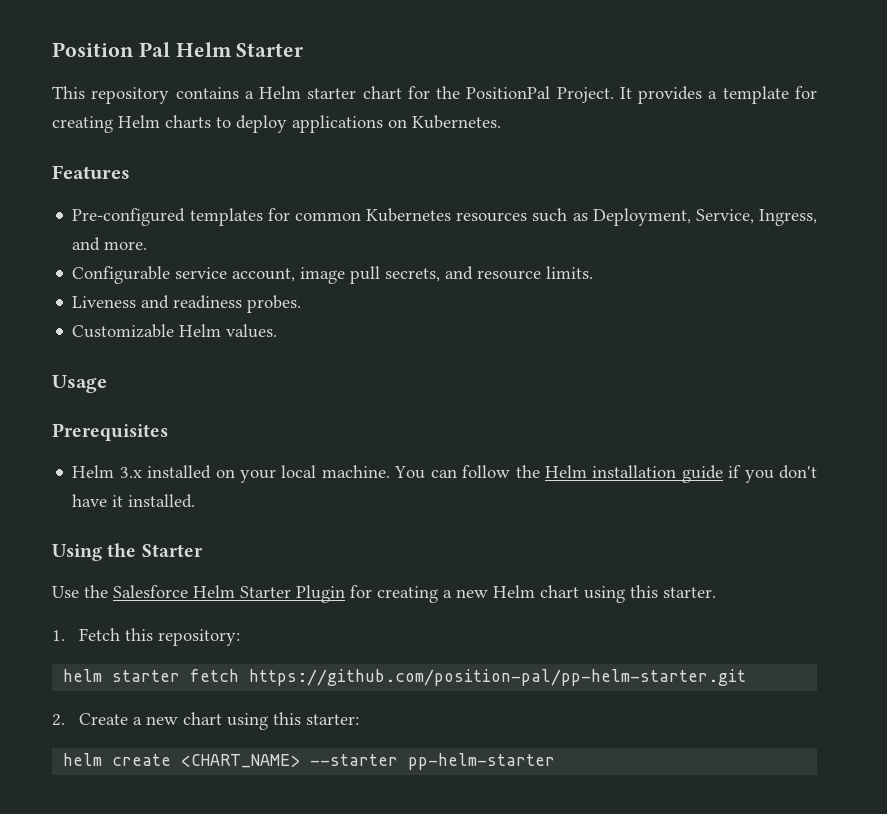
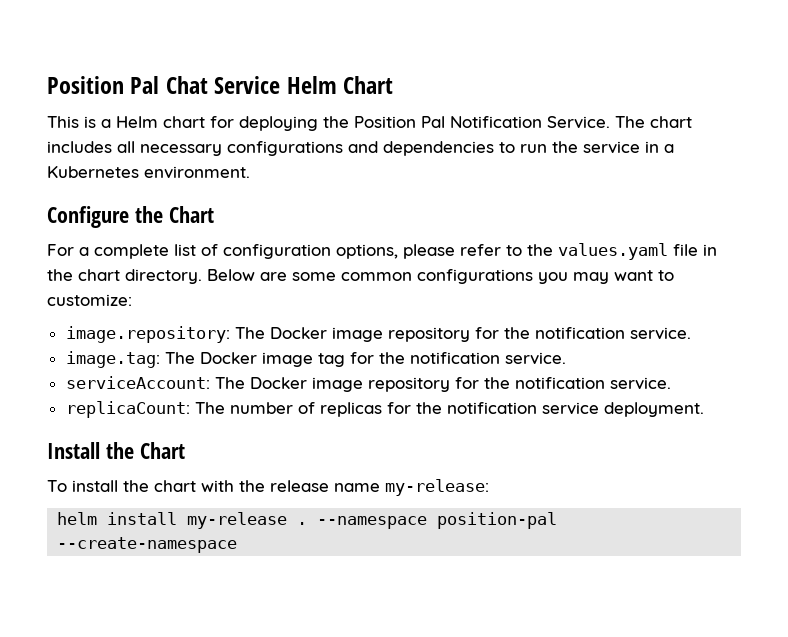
- Position Pal Helm Starter
+ Position Pal Chat Service Helm Chart
- This repository contains a Helm starter chart for the PositionPal Project. It provides a template for creating Helm charts to deploy applications on Kubernetes.
- Features
- Pre-configured templates for common Kubernetes resources such as Deployment, Service, Ingress, and more.
- Configurable service account, image pull secrets, and resource limits.
- Liveness and readiness probes.
- Customizable Helm values.
- Usage
- Prerequisites
- Helm 3.x installed on your local machine. You can follow the Helm installation guide if you don't have it installed.
- Using the Starter
- Use the Salesforce Helm Starter Plugin for creating a new Helm chart using this starter.
- 1. Fetch this repository:
- helm starter fetch https://github.com/position-pal/pp-helm-starter.git
- 2. Create a new chart using this starter:
- helm create <CHART_NAME> --starter pp-helm-starter
+ This is a Helm chart for deploying the Position Pal Notification Service. The chart includes all necessary configurations and dependencies to run the service in a Kubernetes environment.
+ Configure the Chart
+ For a complete list of configuration options, please refer to the values.yaml file in the chart directory. Below are some common configurations you may want to customize:
+ image.repository: The Docker image repository for the notification service.
+ image.tag: The Docker image tag for the notification service.
+ serviceAccount: The Docker image repository for the notification service.
+ replicaCount: The number of replicas for the notification service deployment.
+ Install the Chart
+ To install the chart with the release name my-release:
+ helm install my-release . --namespace position-pal --create-namespace

